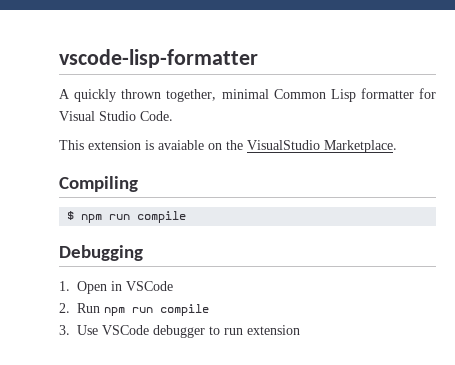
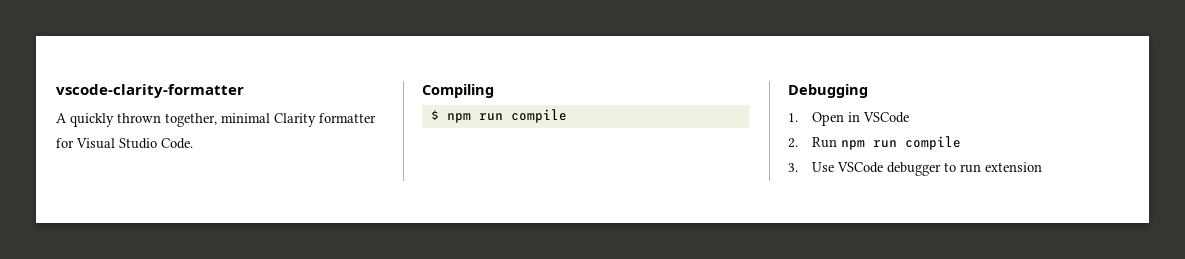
- vscode-lisp-formatter
+ vscode-clarity-formatter
- A quickly thrown together, minimal Common Lisp formatter for Visual Studio Code.
+ A quickly thrown together, minimal Clarity formatter for Visual Studio Code.
- This extension is avaiable on the VisualStudio Marketplace.

